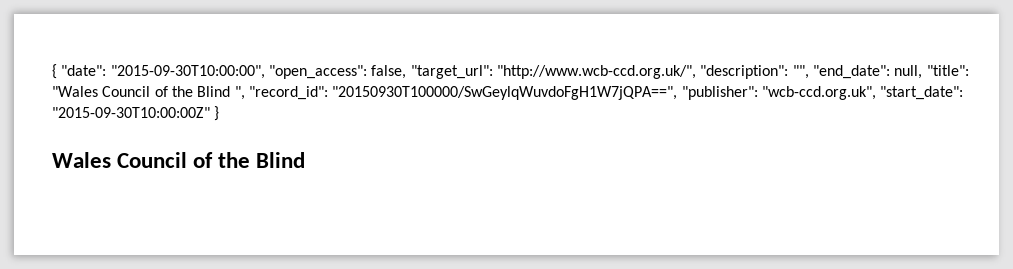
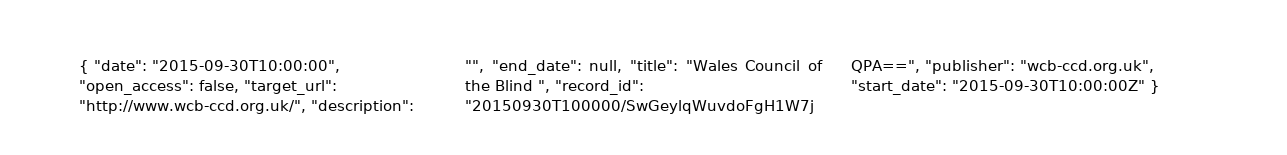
- Wales Council of the Blind

